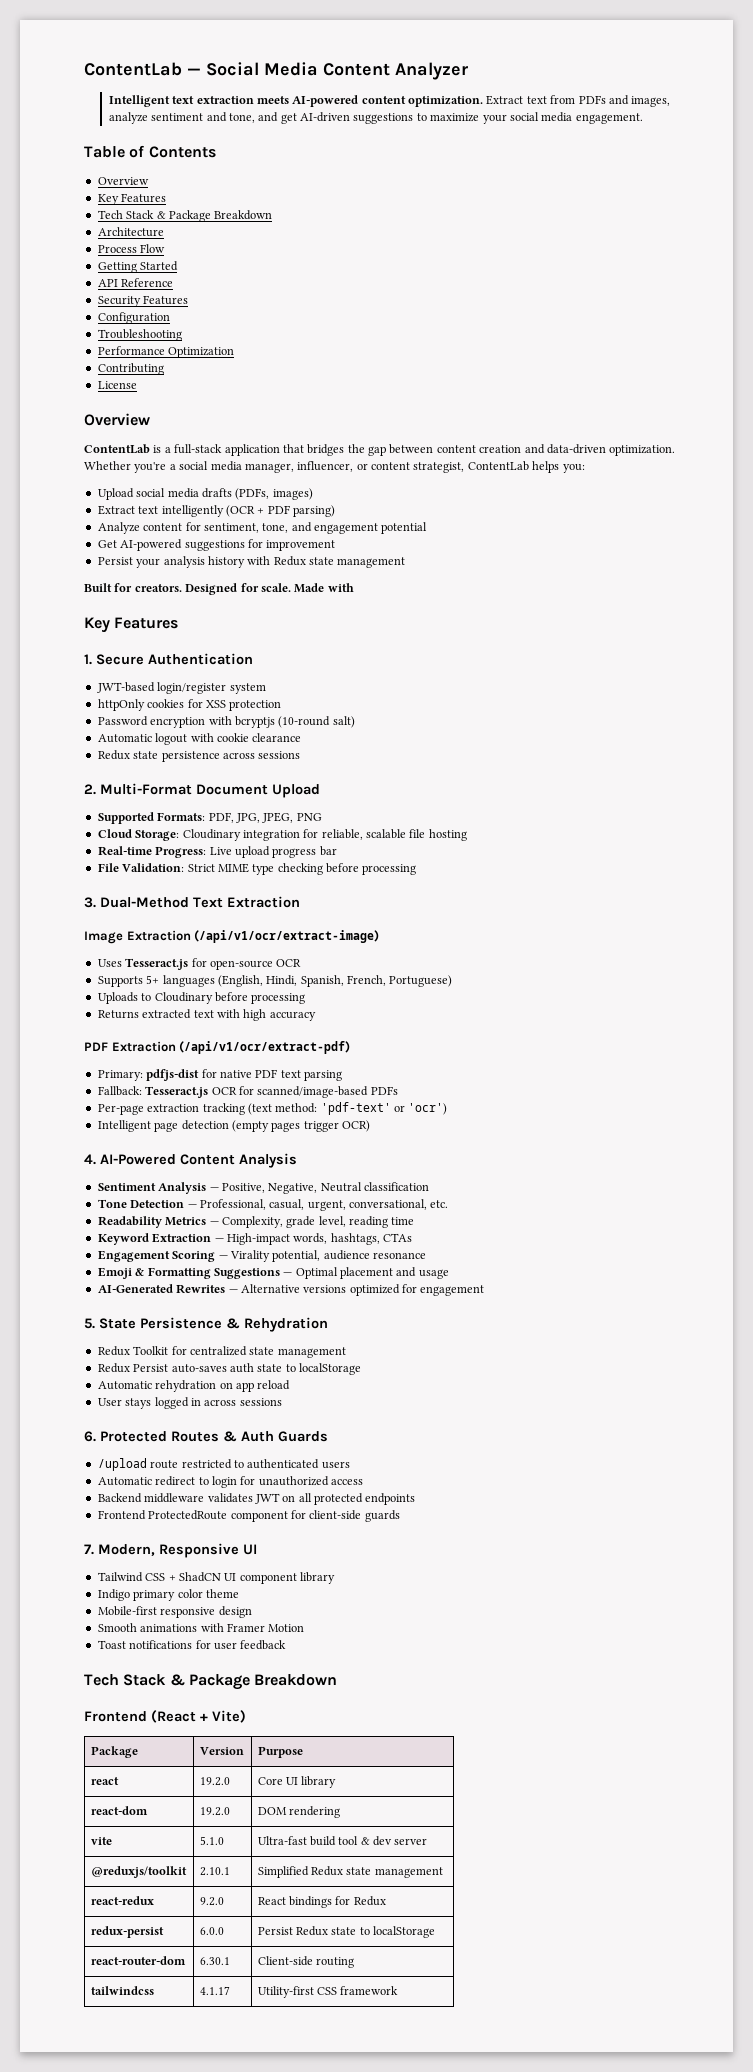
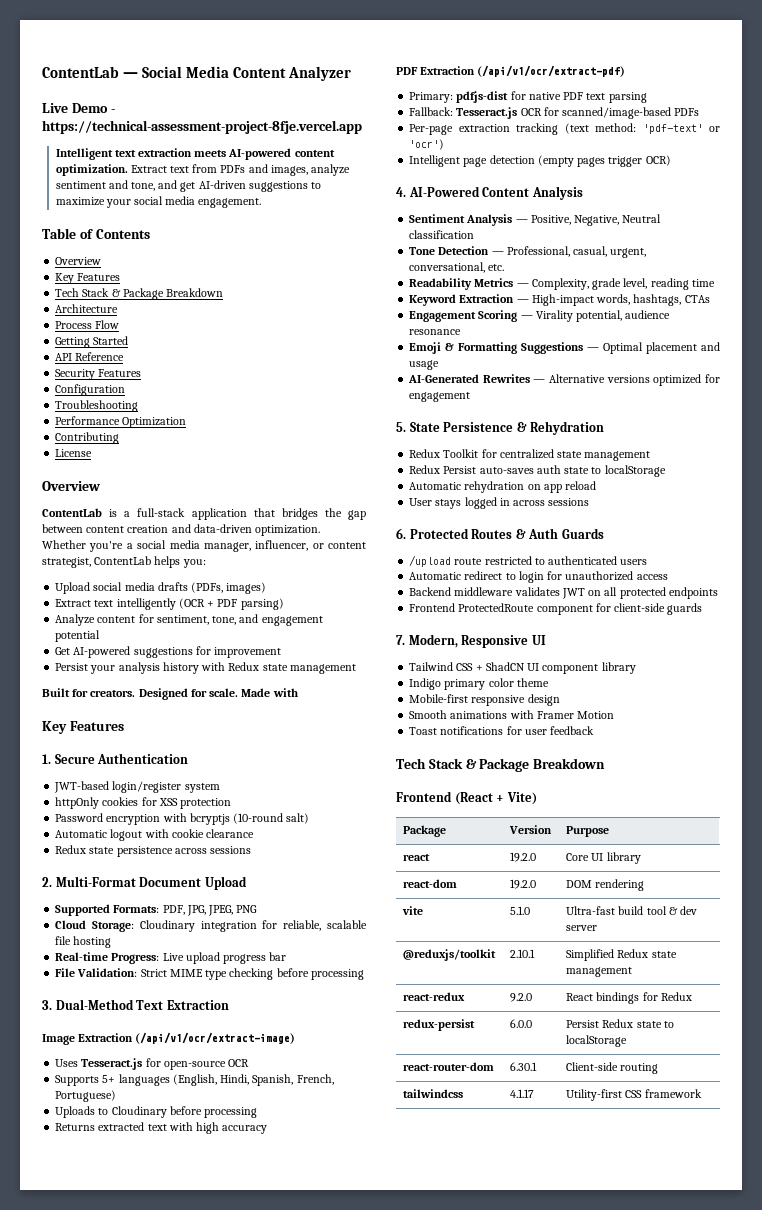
+ Live Demo - https://technical-assessment-project-8fje.vercel.app

